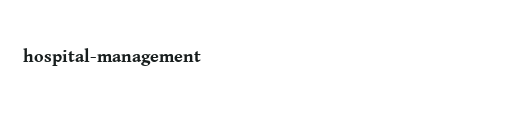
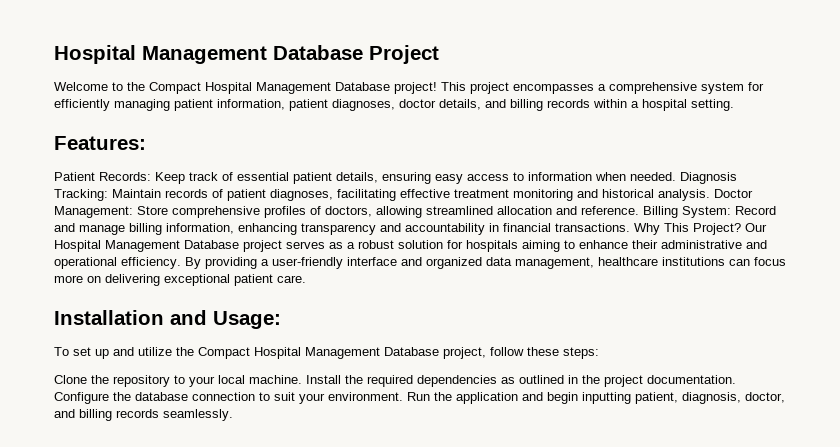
- hospital-management
+ Hospital Management Database Project
+ Welcome to the Compact Hospital Management Database project! This project encompasses a comprehensive system for efficiently managing patient information, patient diagnoses, doctor details, and billing records within a hospital setting.
+ Features:
+ Patient Records: Keep track of essential patient details, ensuring easy access to information when needed. Diagnosis Tracking: Maintain records of patient diagnoses, facilitating effective treatment monitoring and historical analysis. Doctor Management: Store comprehensive profiles of doctors, allowing streamlined allocation and reference. Billing System: Record and manage billing information, enhancing transparency and accountability in financial transactions. Why This Project? Our Hospital Management Database project serves as a robust solution for hospitals aiming to enhance their administrative and operational efficiency. By providing a user-friendly interface and organized data management, healthcare institutions can focus more on delivering exceptional patient care.
+ Installation and Usage:
+ To set up and utilize the Compact Hospital Management Database project, follow these steps:
+ Clone the repository to your local machine. Install the required dependencies as outlined in the project documentation. Configure the database connection to suit your environment. Run the application and begin inputting patient, diagnosis, doctor, and billing records seamlessly.

